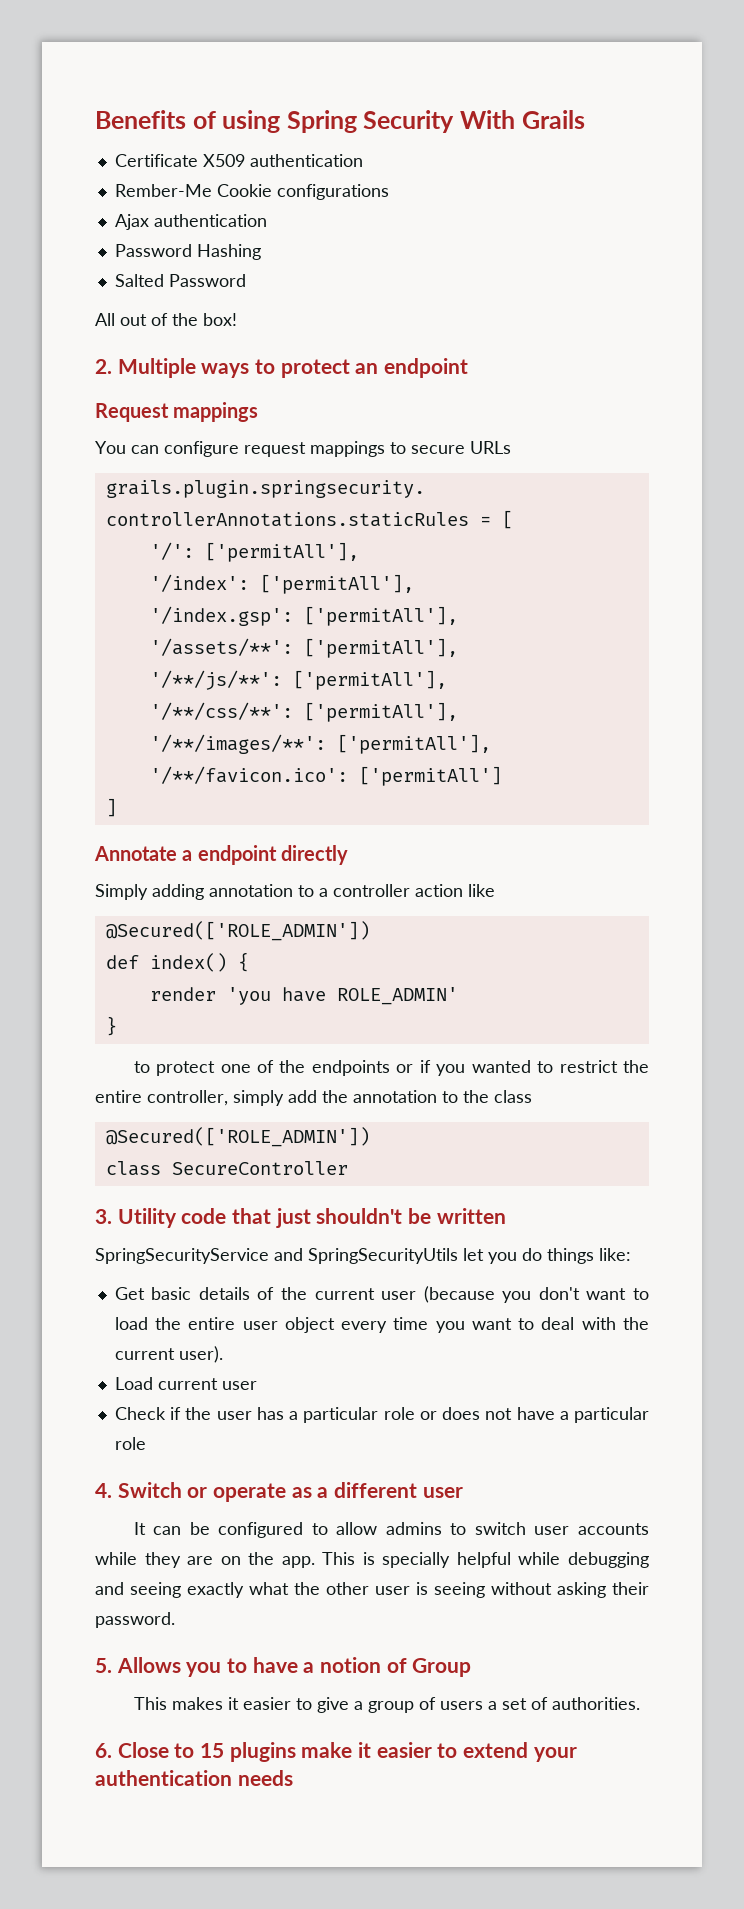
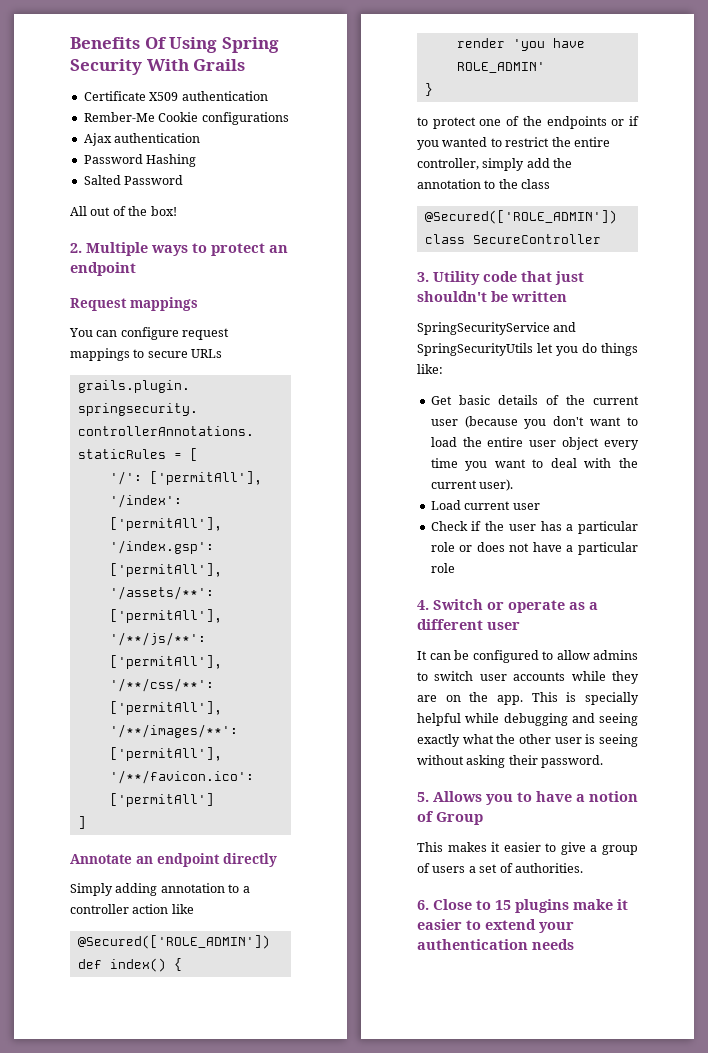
- Benefits of using Spring Security With Grails
+ Benefits Of Using Spring Security With Grails
- Annotate a endpoint directly
+ Annotate an endpoint directly

